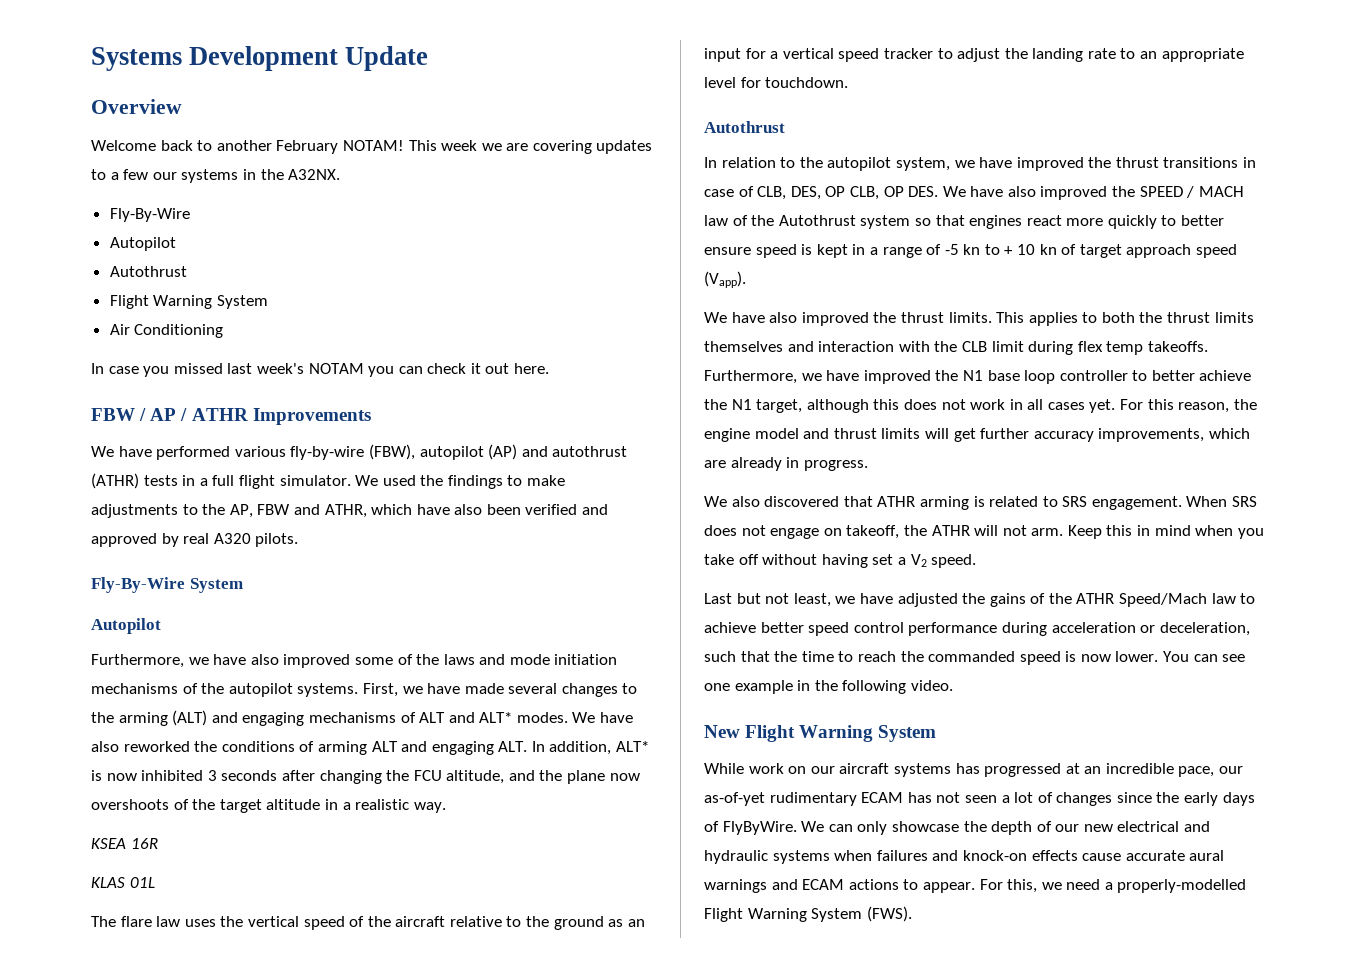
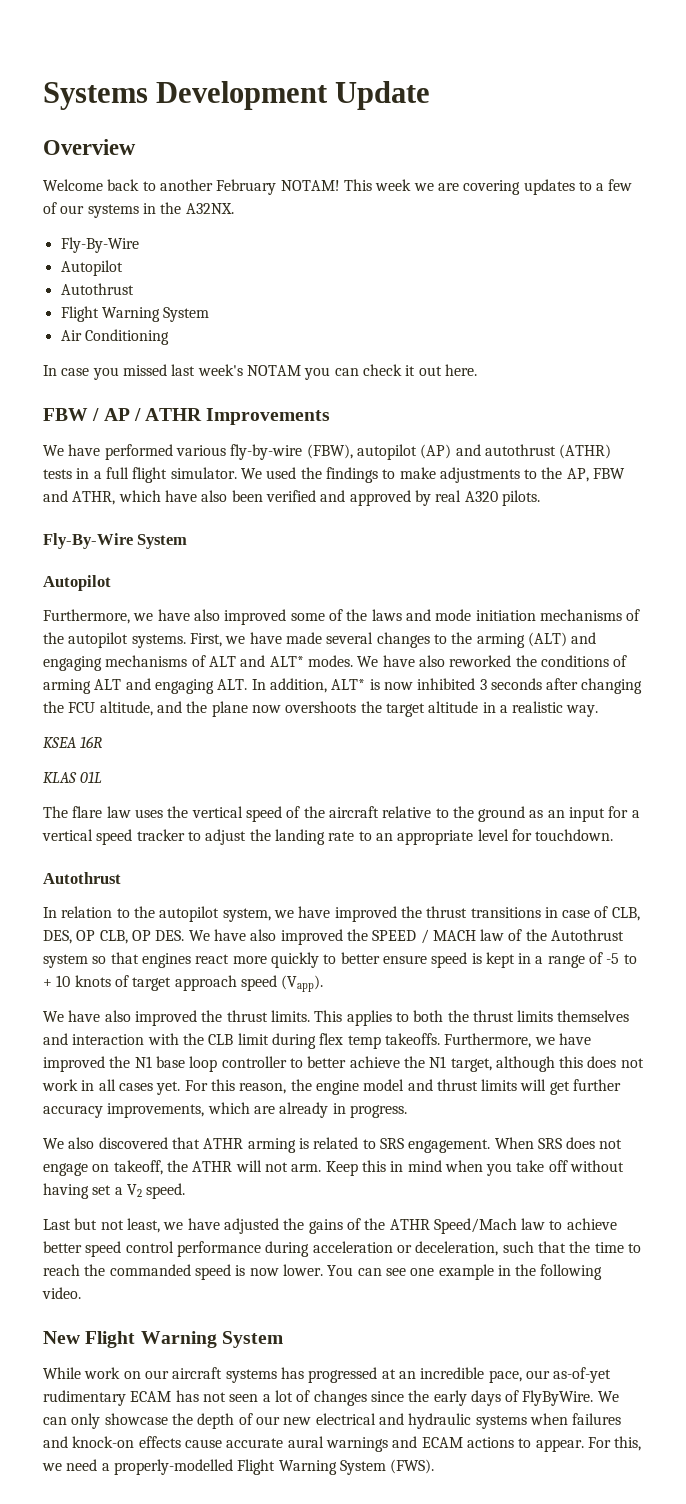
- This week we are covering updates to a few our systems in the A32NX.
+ This week we are covering updates to a few of our systems in the A32NX.
- We have also reworked the conditions of arming ALT and engaging ALT. In addition, ALT* is now inhibited 3 seconds after changing the FCU altitude, and the plane now overshoots of the target altitude in a realistic way.
+ We have also reworked the conditions of arming ALT and engaging ALT. In addition, ALT* is now inhibited 3 seconds after changing the FCU altitude, and the plane now overshoots the target altitude in a realistic way.
- In relation to the autopilot system, we have improved the thrust transitions in case of CLB, DES, OP CLB, OP DES. We have also improved the SPEED / MACH law of the Autothrust system so that engines react more quickly to better ensure speed is kept in a range of -5 kn to + 10 kn of target approach speed (Vapp).
+ In relation to the autopilot system, we have improved the thrust transitions in case of CLB, DES, OP CLB, OP DES. We have also improved the SPEED / MACH law of the Autothrust system so that engines react more quickly to better ensure speed is kept in a range of -5 to + 10 knots of target approach speed (Vapp).

